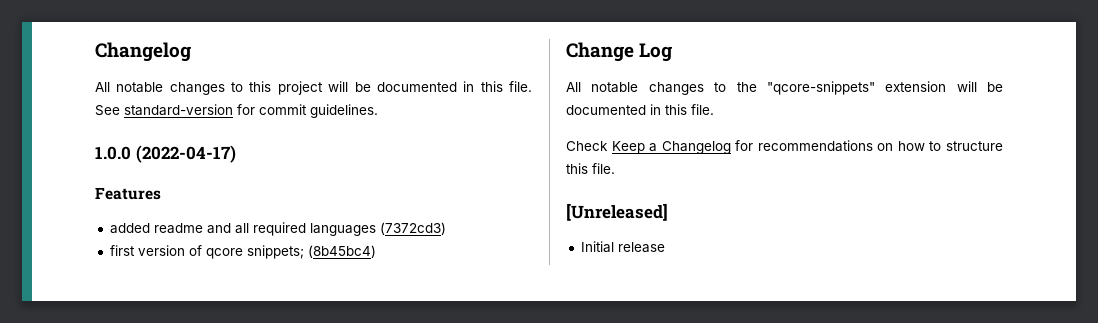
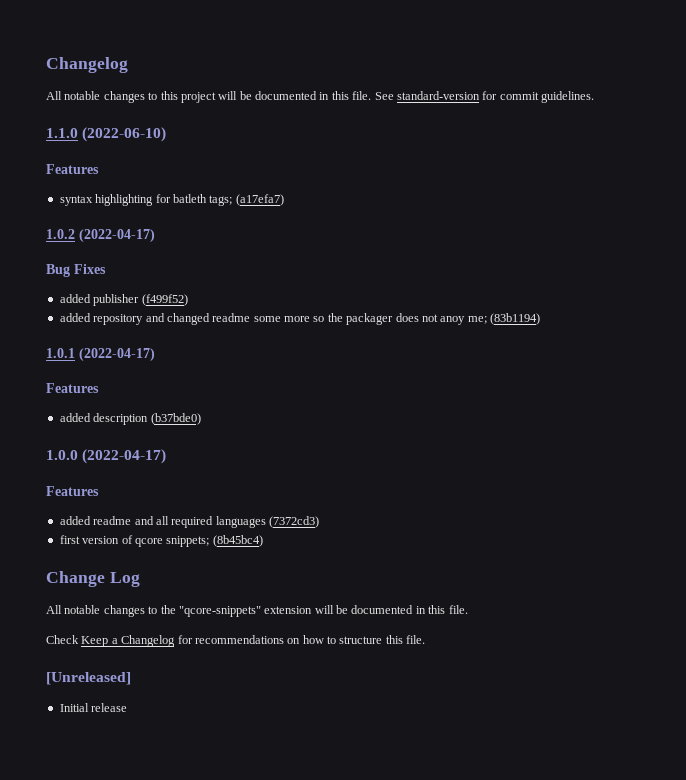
+ 1.1.0 (2022-06-10)
+ Features
+ syntax highlighting for batleth tags; (a17efa7)
+ 1.0.2 (2022-04-17)
+ Bug Fixes
+ added publisher (f499f52)
+ added repository and changed readme some more so the packager does not anoy me; (83b1194)
+ 1.0.1 (2022-04-17)
+ Features
+ added description (b37bde0)

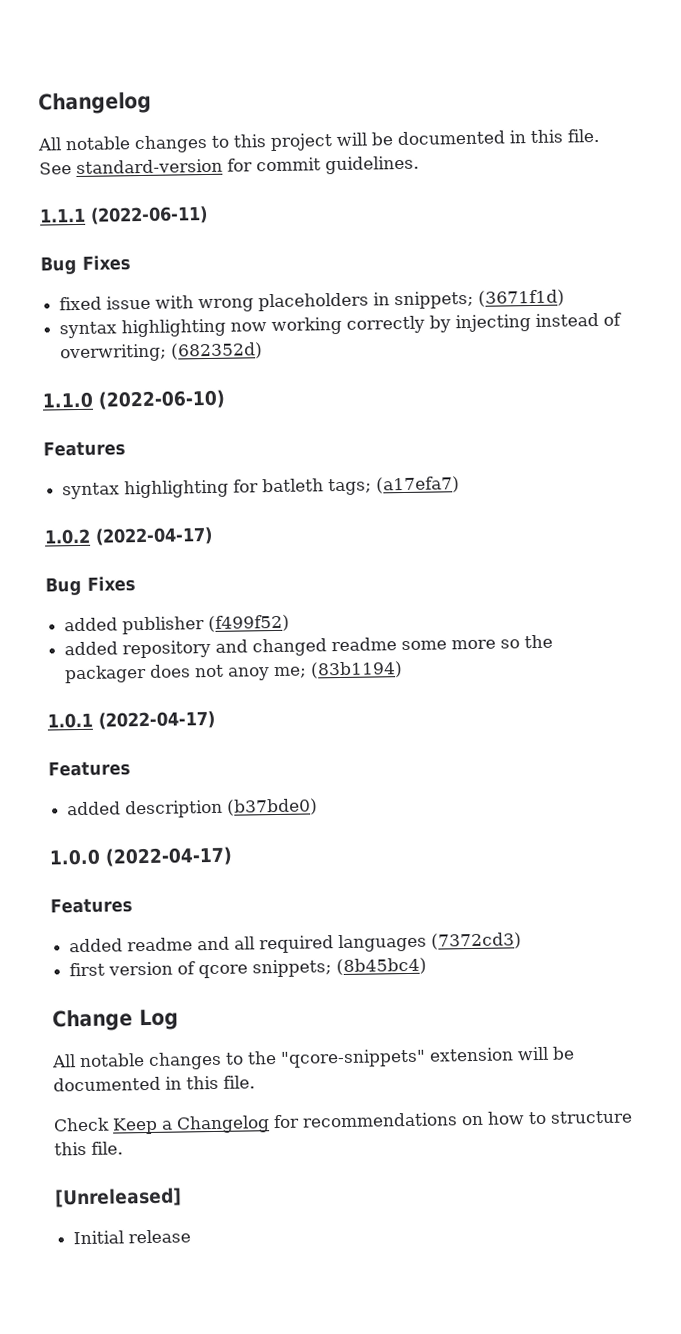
+ 1.1.1 (2022-06-11)
+ Bug Fixes
+ fixed issue with wrong placeholders in snippets; (3671f1d)
+ syntax highlighting now working correctly by injecting instead of overwriting; (682352d)

